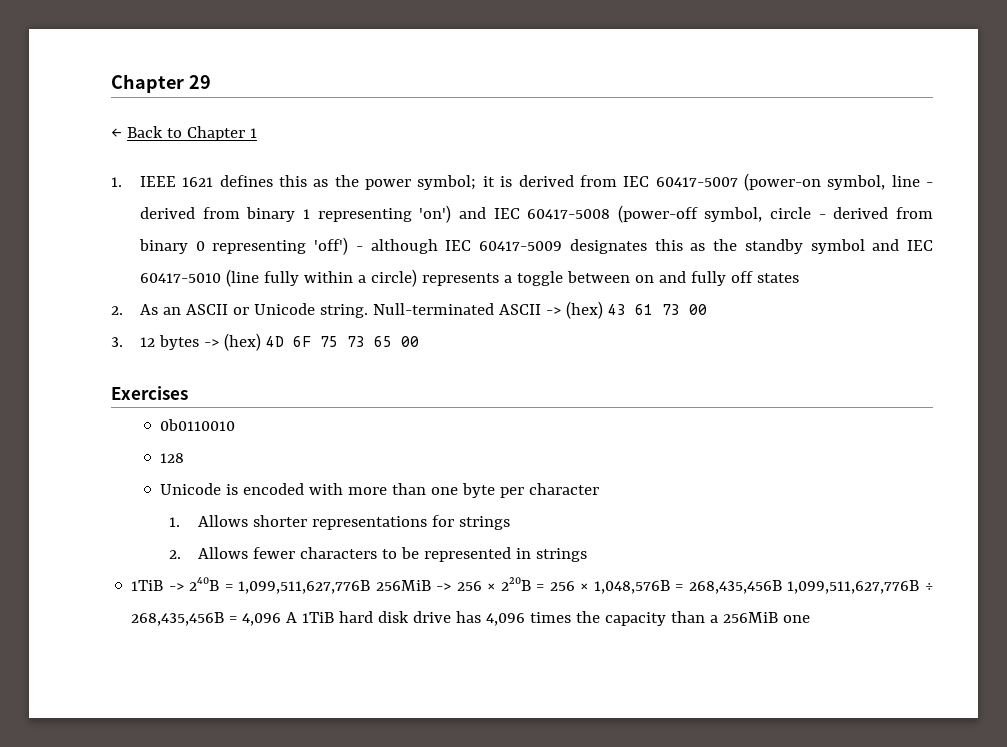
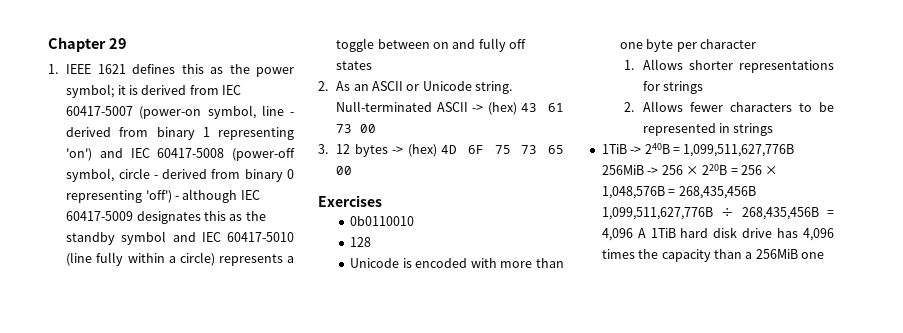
- ← Back to Chapter 1

